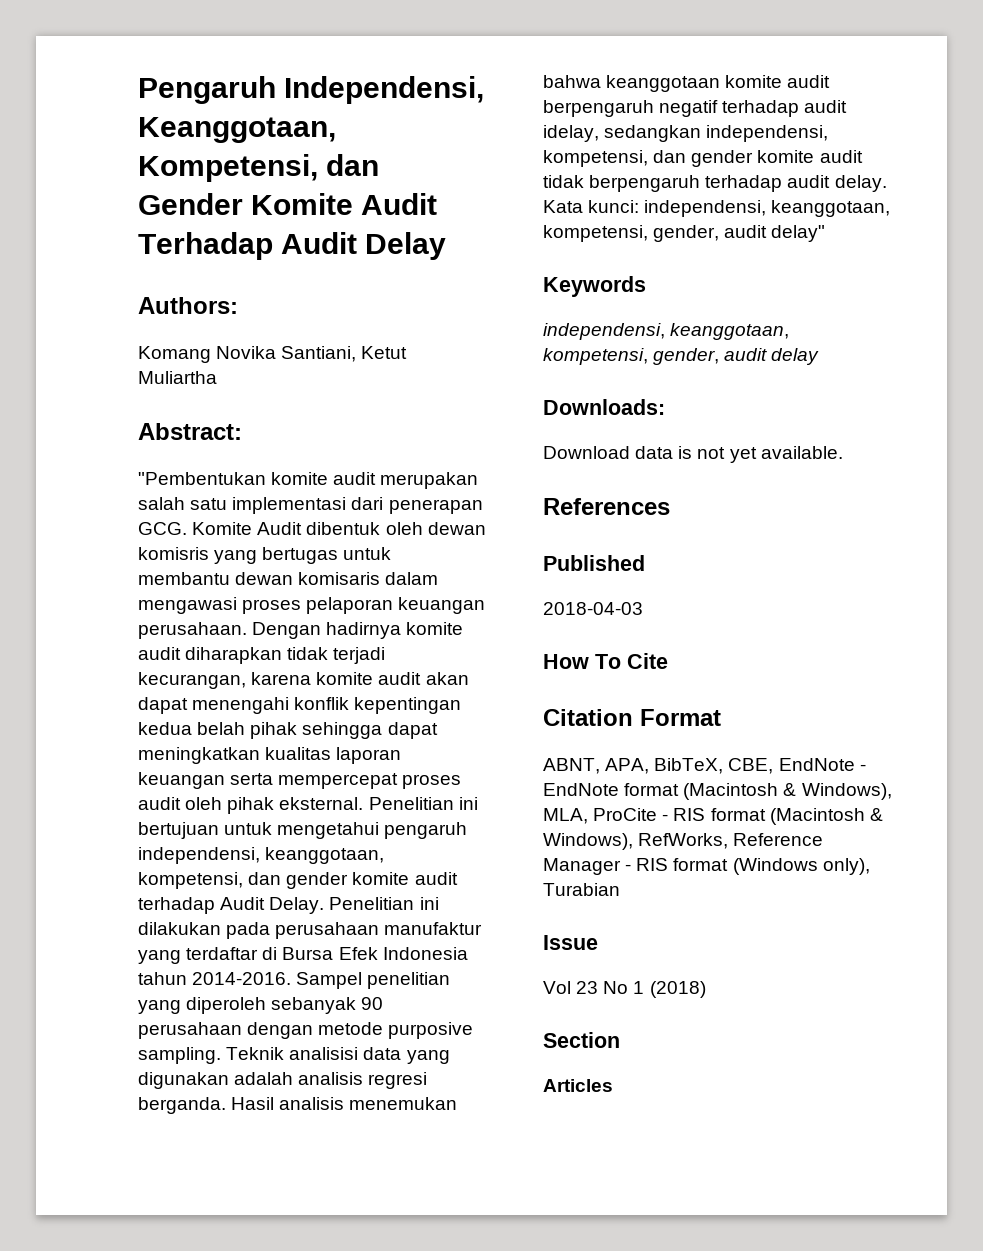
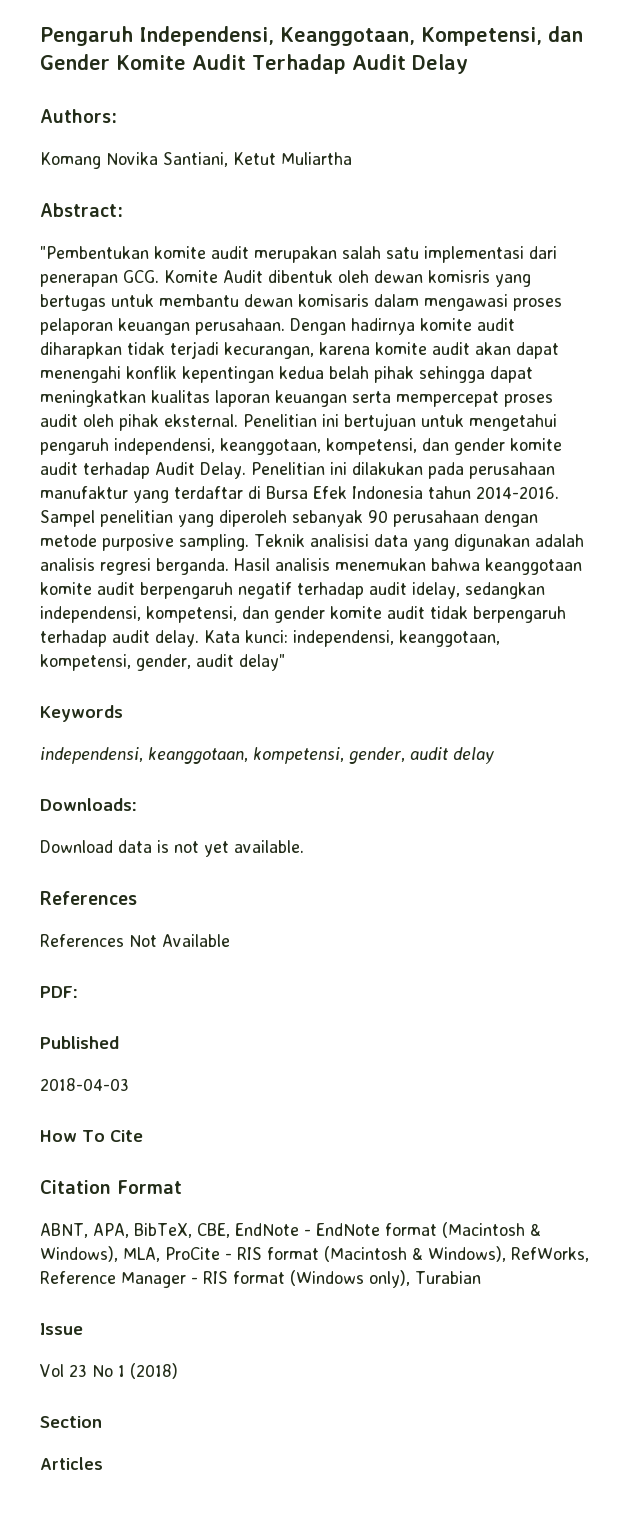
+ References Not Available
+ PDF:

